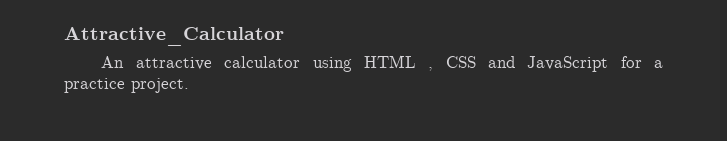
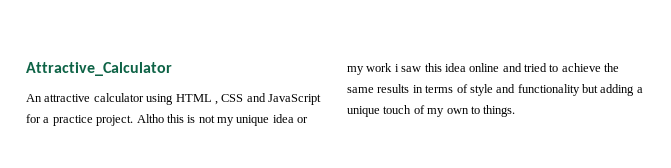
+ Altho this is not my unique idea or my work i saw this idea online and tried to achieve the same results in terms of style and functionality but adding a unique touch of my own to things.

